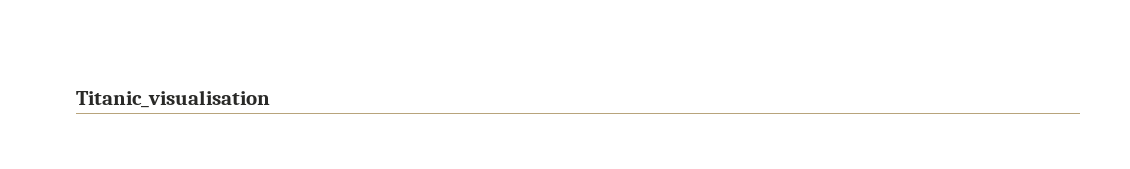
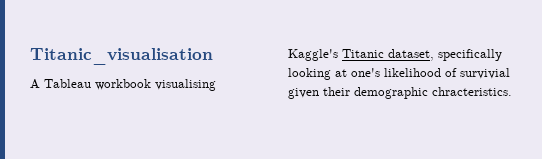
+ A Tableau workbook visualising Kaggle's Titanic dataset, specifically looking at one's likelihood of survivial given their demographic chracteristics.

